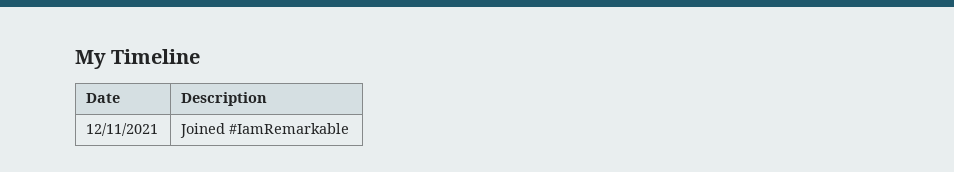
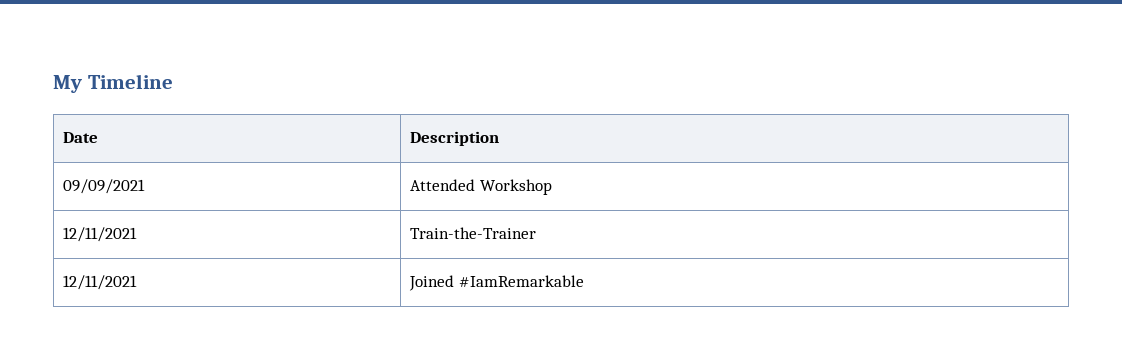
+ 09/09/2021 | Attended Workshop
+ 12/11/2021 | Train-the-Trainer

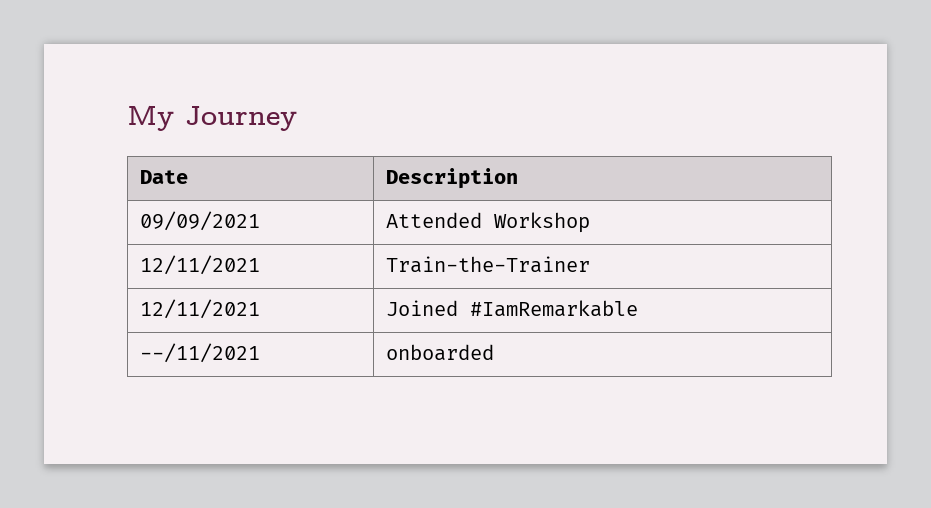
- My Timeline
+ My Journey
+ --/11/2021 | onboarded

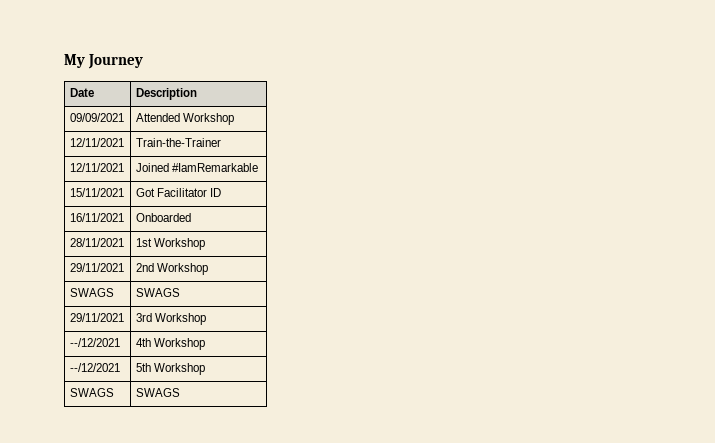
- --/11/2021 | onboarded
+ 15/11/2021 | Got Facilitator ID
+ 16/11/2021 | Onboarded
+ 28/11/2021 | 1st Workshop
+ 29/11/2021 | 2nd Workshop
+ SWAGS | SWAGS
+ 29/11/2021 | 3rd Workshop
+ --/12/2021 | 4th Workshop
+ --/12/2021 | 5th Workshop
+ SWAGS | SWAGS

